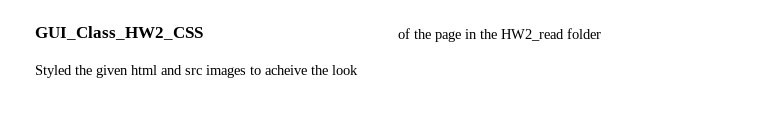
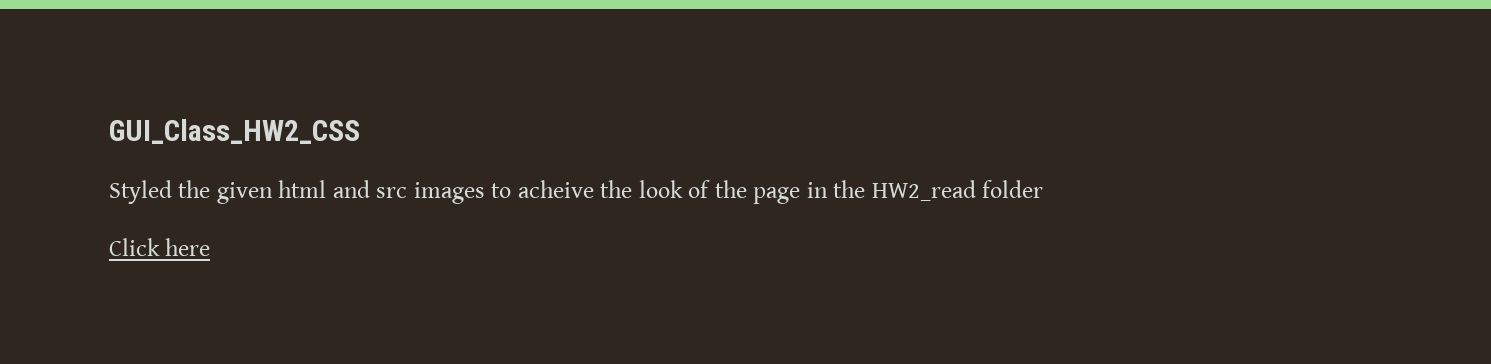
+ Click here

